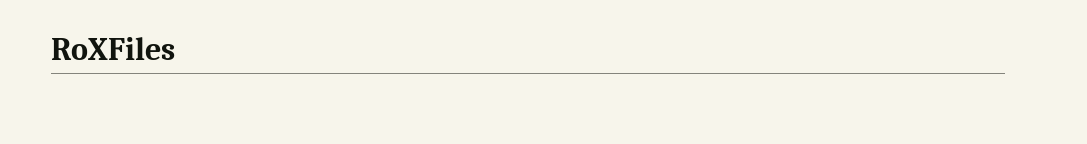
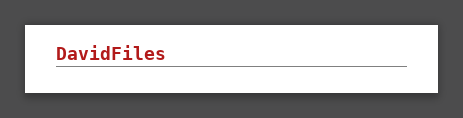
- RoXFiles
+ DavidFiles

